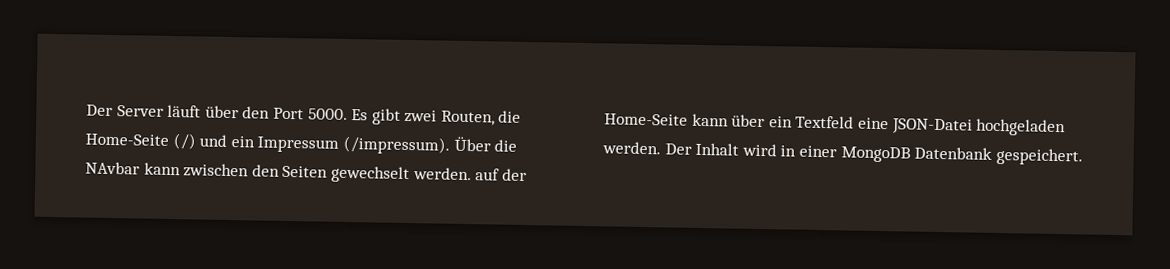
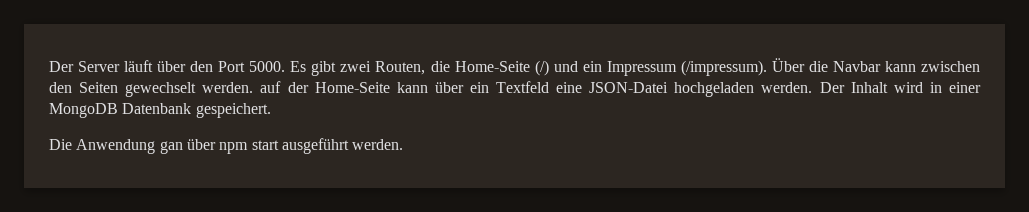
- Über die NAvbar kann zwischen den Seiten gewechselt werden. auf der Home-Seite kann über ein Textfeld eine JSON-Datei hochgeladen werden.
+ Über die Navbar kann zwischen den Seiten gewechselt werden. auf der Home-Seite kann über ein Textfeld eine JSON-Datei hochgeladen werden.
+ Die Anwendung gan über npm start ausgeführt werden.

